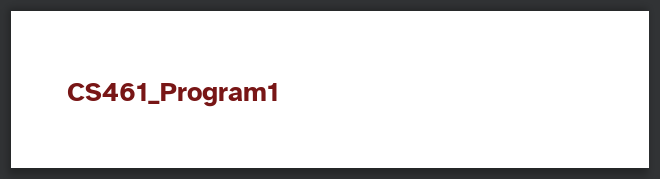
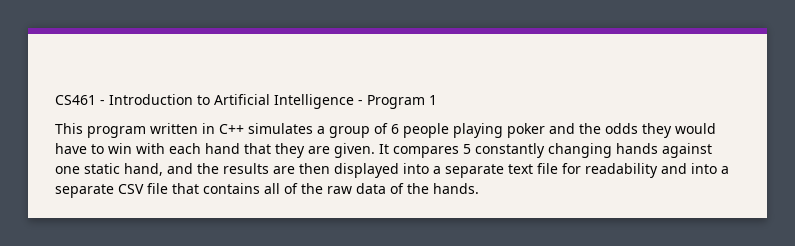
- CS461_Program1
+ CS461 - Introduction to Artificial Intelligence - Program 1
+ This program written in C++ simulates a group of 6 people playing poker and the odds they would have to win with each hand that they are given. It compares 5 constantly changing hands against one static hand, and the results are then displayed into a separate text file for readability and into a separate CSV file that contains all of the raw data of the hands.

